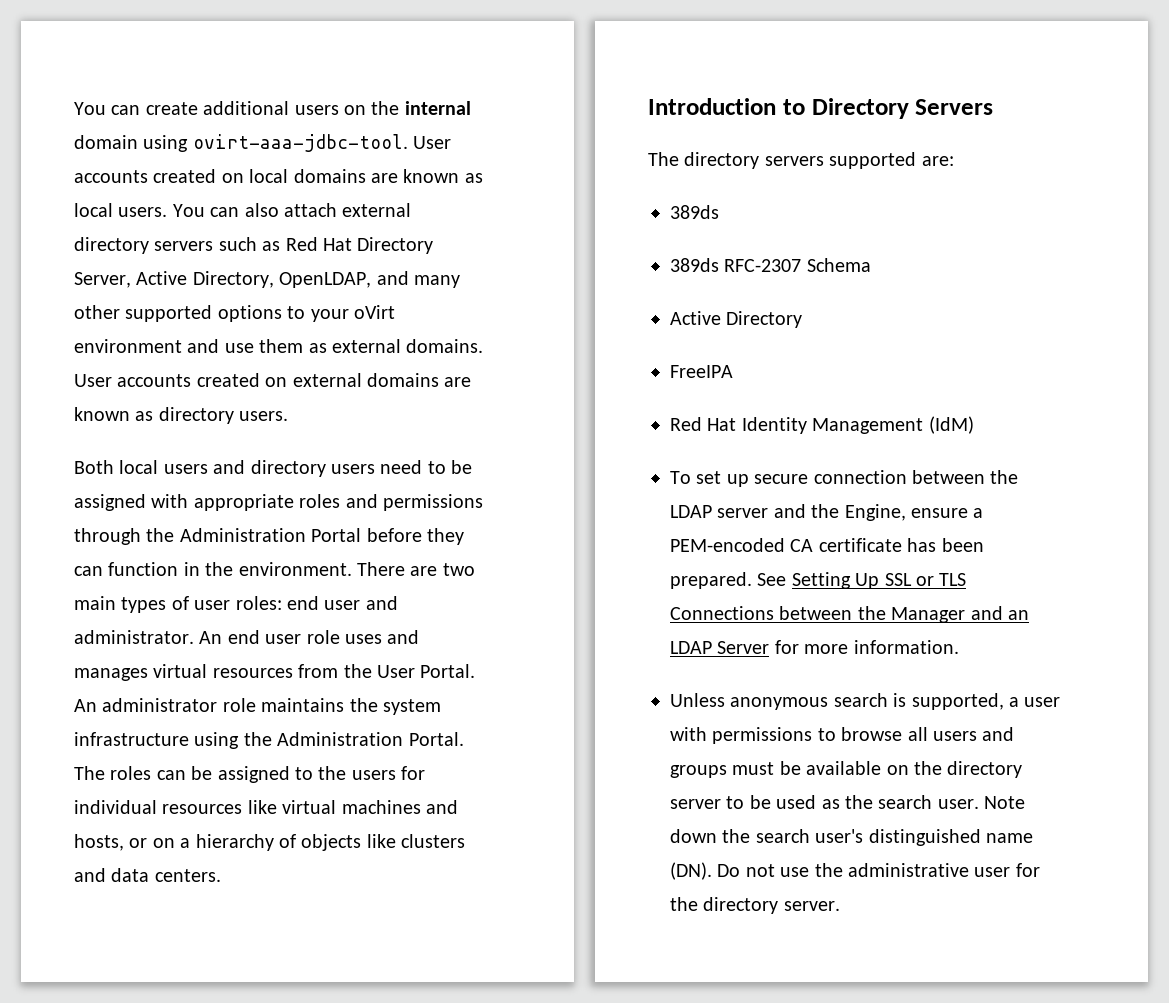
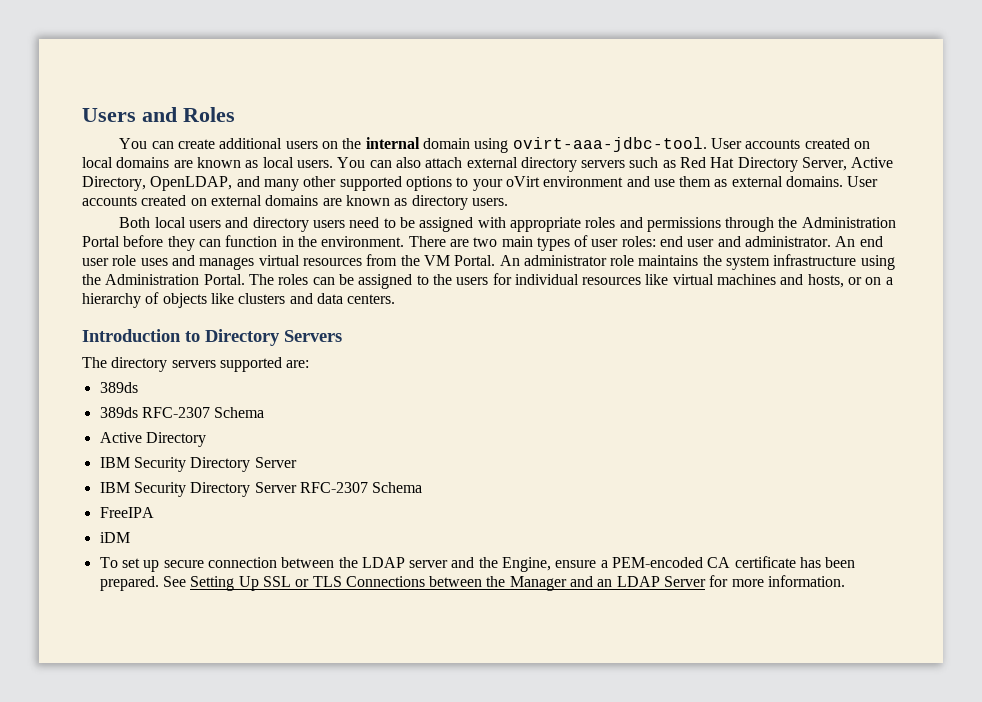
+ Users and Roles
- An end user role uses and manages virtual resources from the User Portal.
+ An end user role uses and manages virtual resources from the VM Portal.
  Active Directory
+ IBM Security Directory Server
+ IBM Security Directory Server RFC-2307 Schema
  FreeIPA
- Red Hat Identity Management (IdM)
+ iDM
- Unless anonymous search is supported, a user with permissions to browse all users and groups must be available on the directory server to be used as the search user. Note down the search user's distinguished name (DN). Do not use the administrative user for the directory server.

